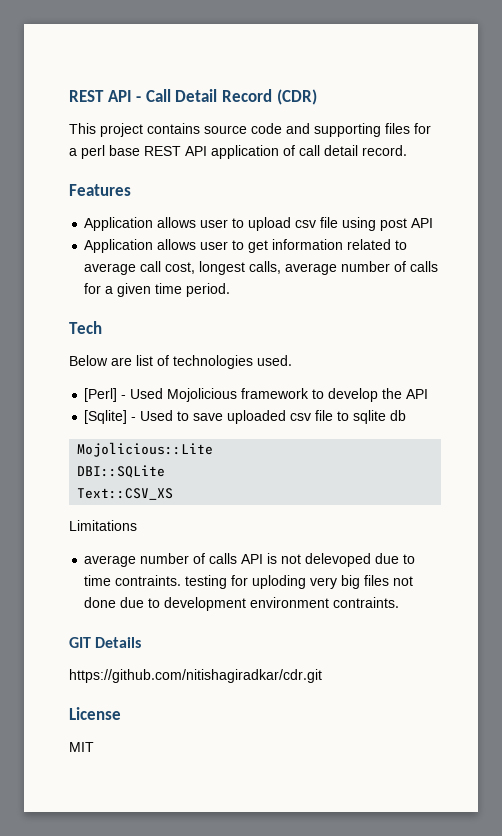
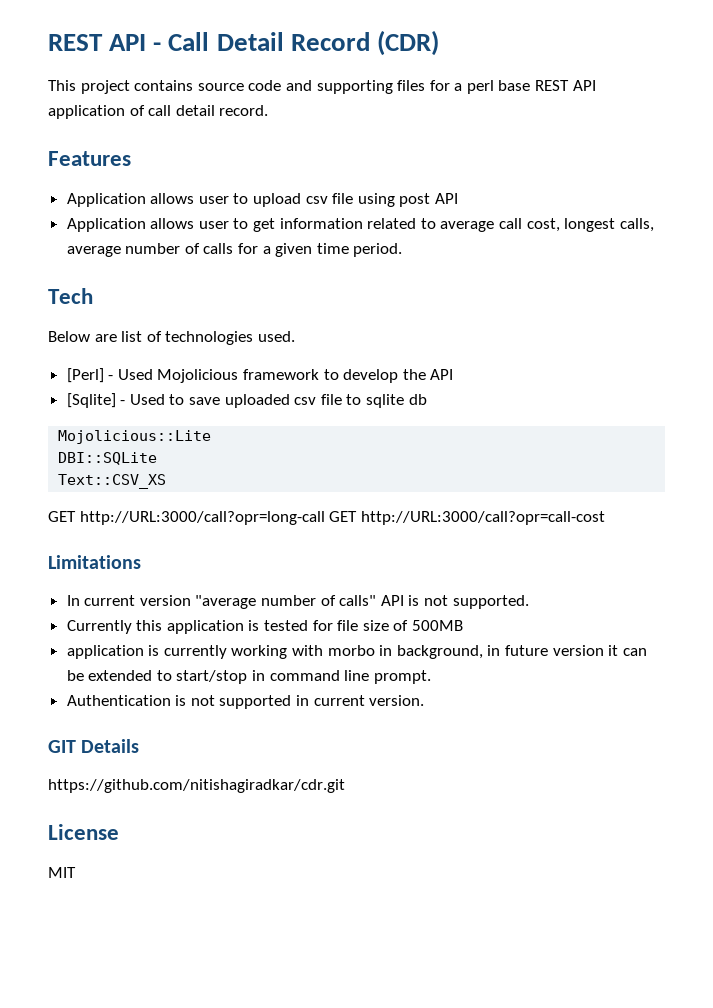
+ GET http://URL:3000/call?opr=long-call GET http://URL:3000/call?opr=call-cost
  Limitations
- average number of calls API is not delevoped due to time contraints. testing for uploding very big files not done due to development environment contraints.
+ In current version "average number of calls" API is not supported.
+ Currently this application is tested for file size of 500MB
+ application is currently working with morbo in background, in future version it can be extended to start/stop in command line prompt.
+ Authentication is not supported in current version.

